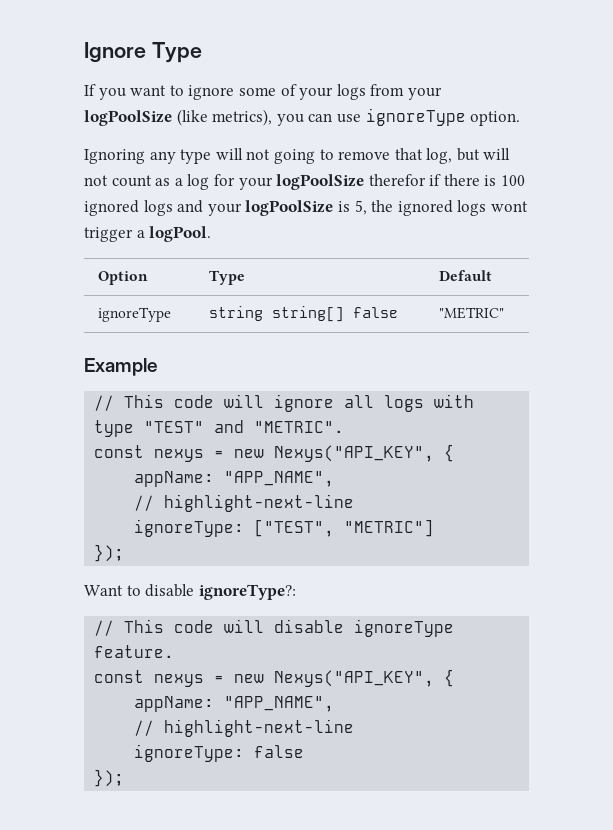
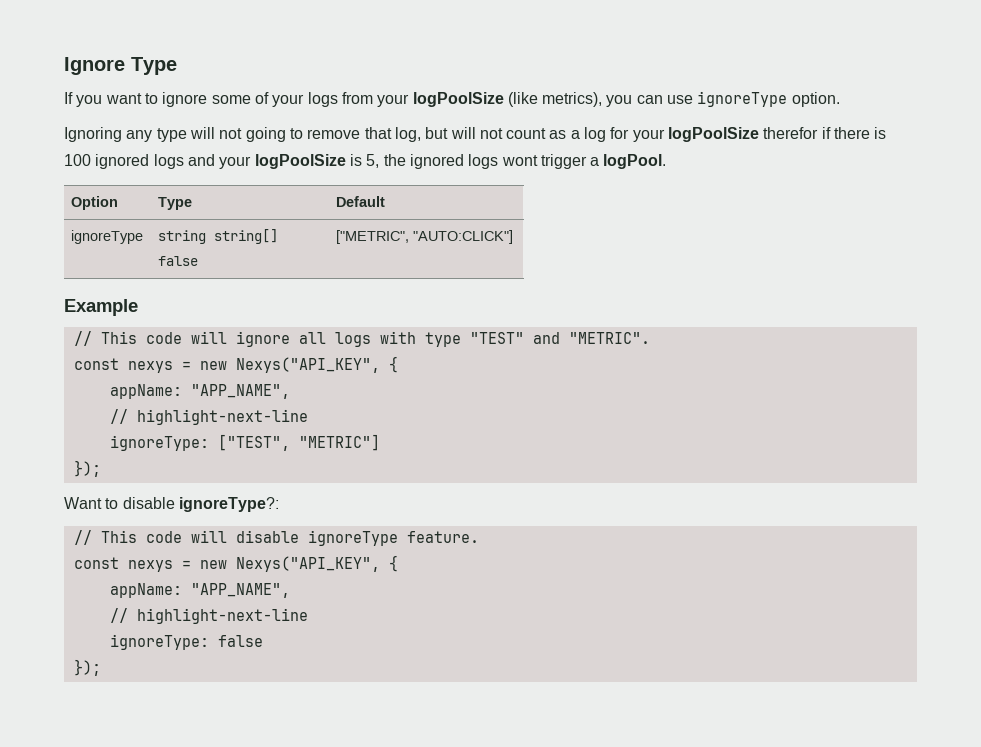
- ignoreType | string string[] false | "METRIC"
+ ignoreType | string string[] false | ["METRIC", "AUTO:CLICK"]

